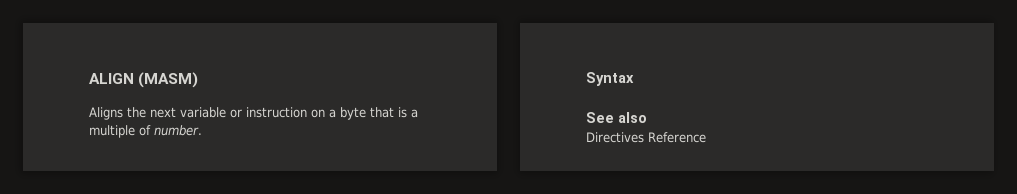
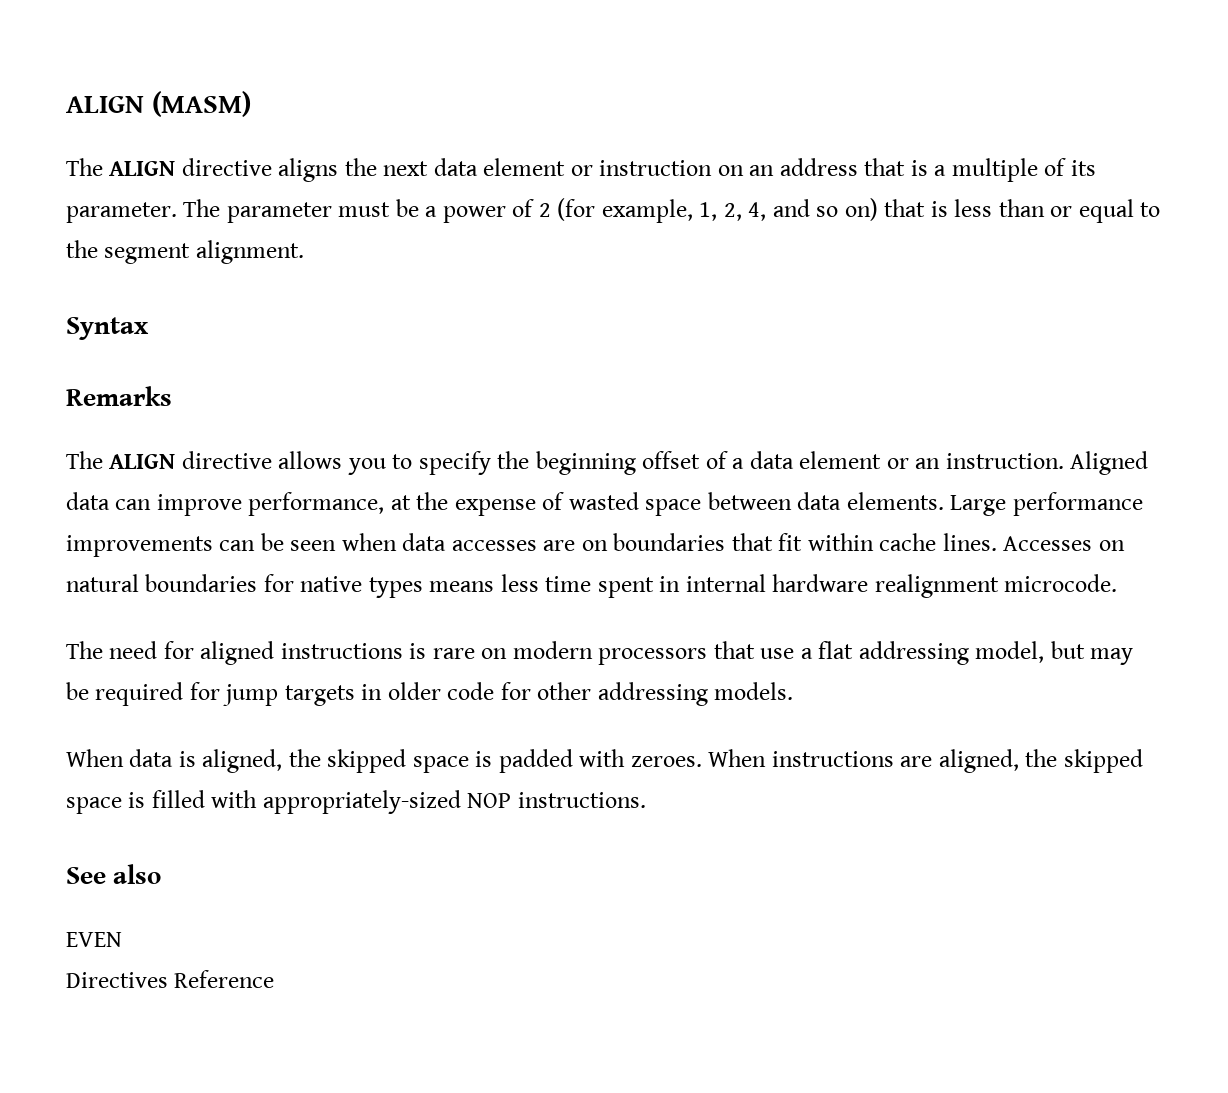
- Aligns the next variable or instruction on a byte that is a multiple of number.
+ The ALIGN directive aligns the next data element or instruction on an address that is a multiple of its parameter. The parameter must be a power of 2 (for example, 1, 2, 4, and so on) that is less than or equal to the segment alignment.
  Syntax
+ Remarks
+ The ALIGN directive allows you to specify the beginning offset of a data element or an instruction. Aligned data can improve performance, at the expense of wasted space between data elements. Large performance improvements can be seen when data accesses are on boundaries that fit within cache lines. Accesses on natural boundaries for native types means less time spent in internal hardware realignment microcode.
+ The need for aligned instructions is rare on modern processors that use a flat addressing model, but may be required for jump targets in older code for other addressing models.
+ When data is aligned, the skipped space is padded with zeroes. When instructions are aligned, the skipped space is filled with appropriately-sized NOP instructions.
+ EVEN

